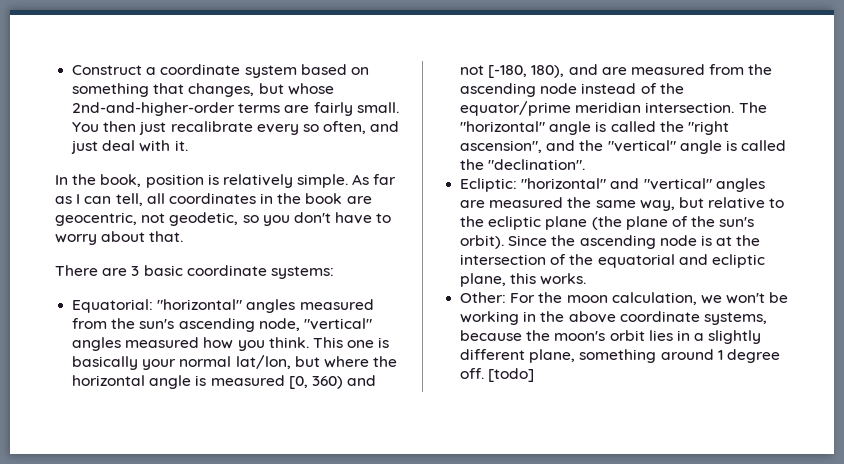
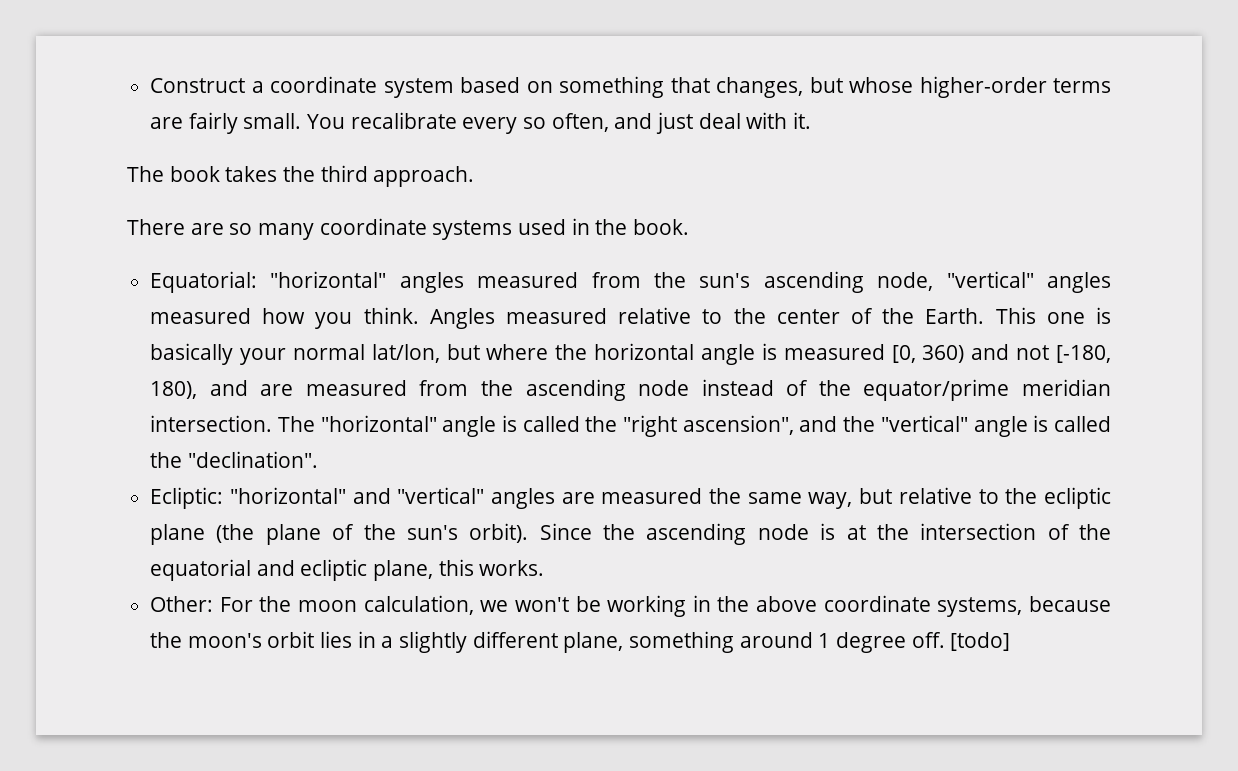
- Construct a coordinate system based on something that changes, but whose 2nd-and-higher-order terms are fairly small.
+ Construct a coordinate system based on something that changes, but whose higher-order terms are fairly small.
- You then just recalibrate every so often, and just deal with it.
+ You recalibrate every so often, and just deal with it.
- In the book, position is relatively simple. As far as I can tell, all coordinates in the book are geocentric, not geodetic, so you don't have to worry about that.
- There are 3 basic coordinate systems:
+ The book takes the third approach.
+ There are so many coordinate systems used in the book.
+ Angles measured relative to the center of the Earth.

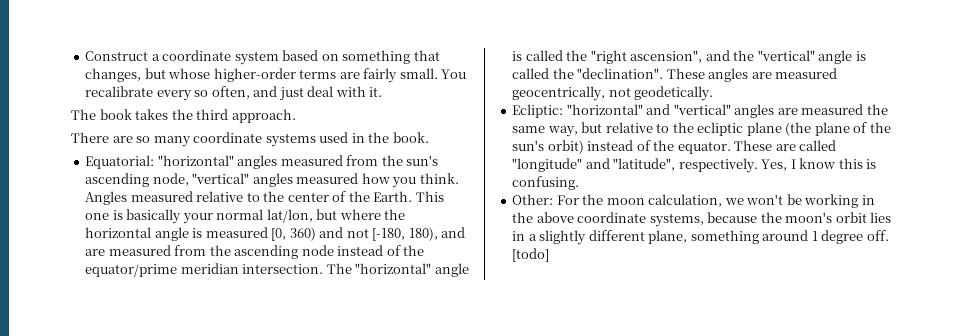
+ These angles are measured geocentrically, not geodetically.
- Ecliptic: "horizontal" and "vertical" angles are measured the same way, but relative to the ecliptic plane (the plane of the sun's orbit). Since the ascending node is at the intersection of the equatorial and ecliptic plane, this works.
+ Ecliptic: "horizontal" and "vertical" angles are measured the same way, but relative to the ecliptic plane (the plane of the sun's orbit) instead of the equator. These are called "longitude" and "latitude", respectively. Yes, I know this is confusing.

